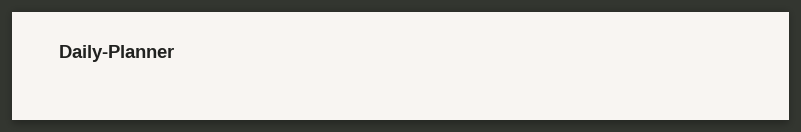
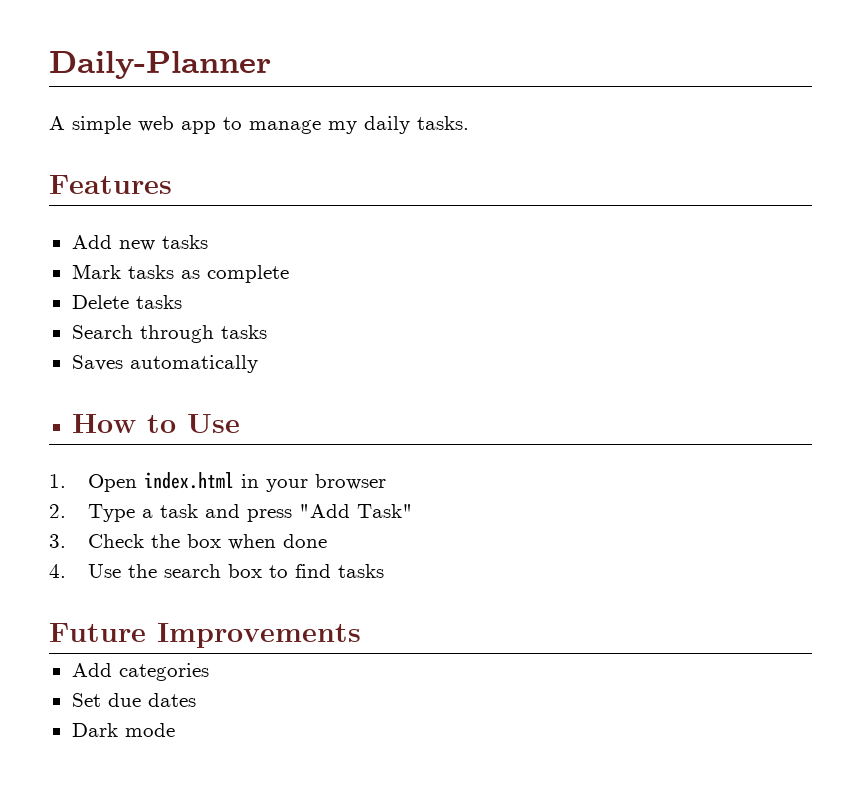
+ A simple web app to manage my daily tasks.
+ Features
+ Add new tasks
+ Mark tasks as complete
+ Delete tasks
+ Search through tasks
+ Saves automatically
+ How to Use
+ 1. Open index.html in your browser
+ 2. Type a task and press "Add Task"
+ 3. Check the box when done
+ 4. Use the search box to find tasks
+ Future Improvements
+ Add categories
+ Set due dates
+ Dark mode

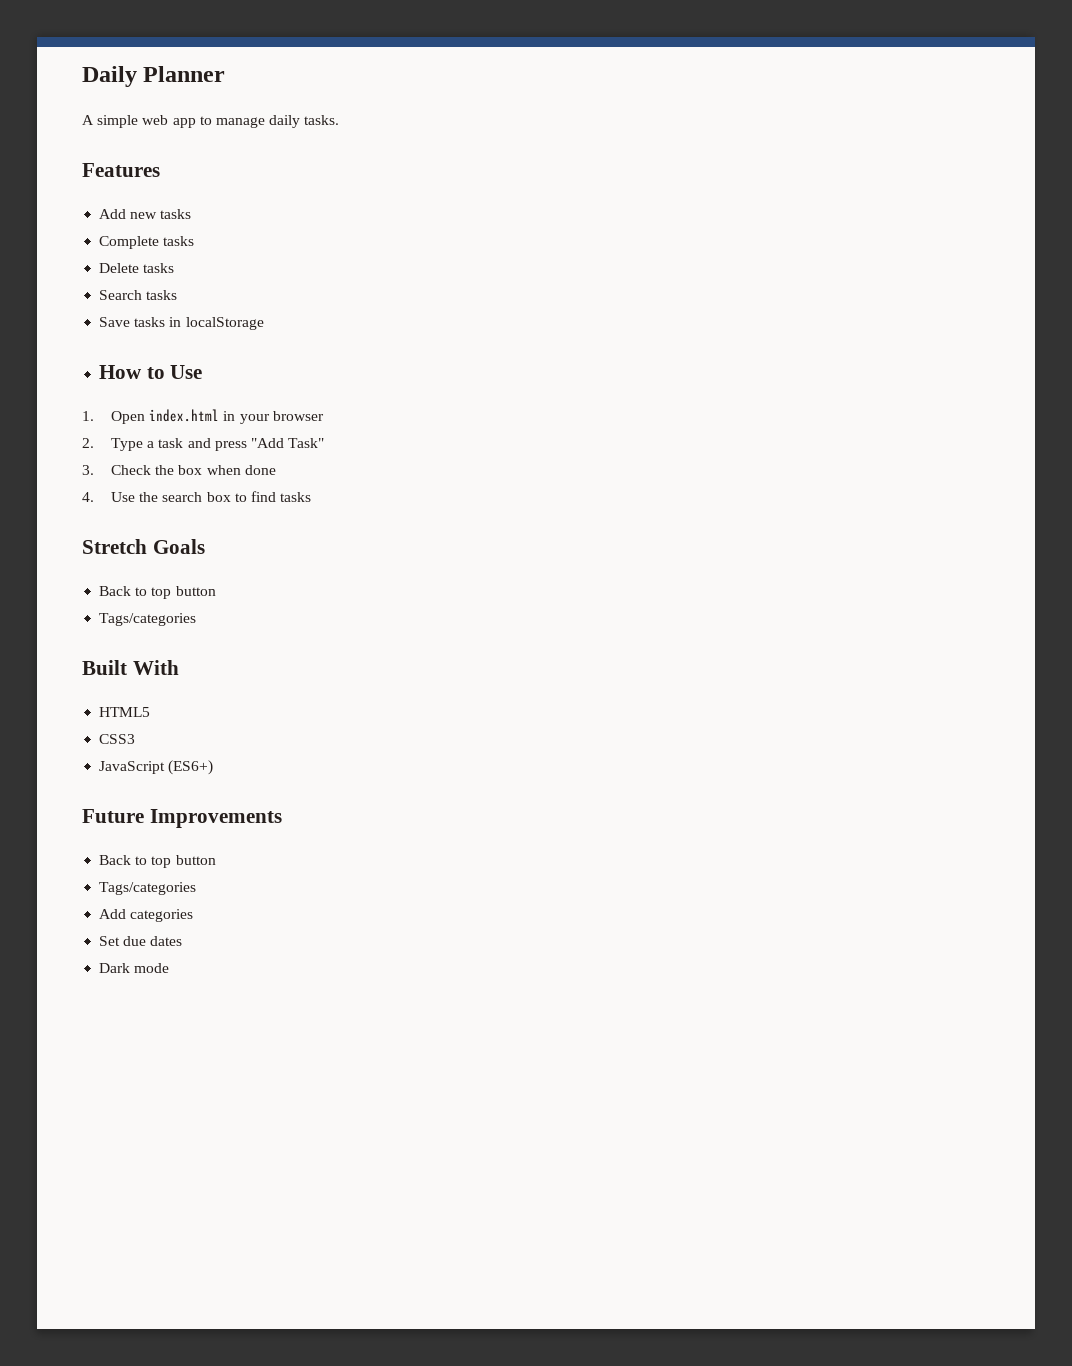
- Daily-Planner
+ Daily Planner
- A simple web app to manage my daily tasks.
+ A simple web app to manage daily tasks.
- Mark tasks as complete
+ Complete tasks
- Search through tasks
- Saves automatically
+ Search tasks
+ Save tasks in localStorage
+ Stretch Goals
+ Back to top button
+ Tags/categories
+ Built With
+ HTML5
+ CSS3
+ JavaScript (ES6+)
  Future Improvements
+ Back to top button
+ Tags/categories

